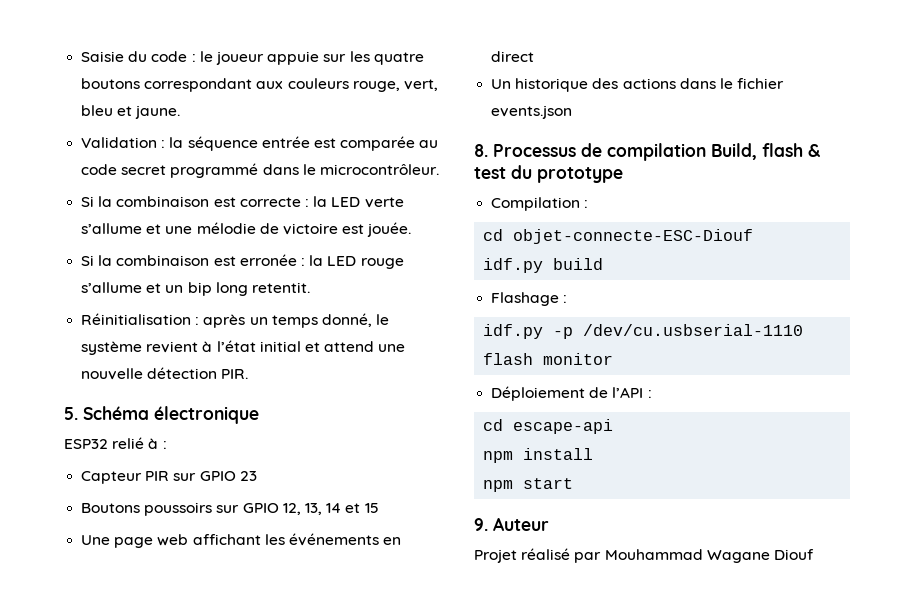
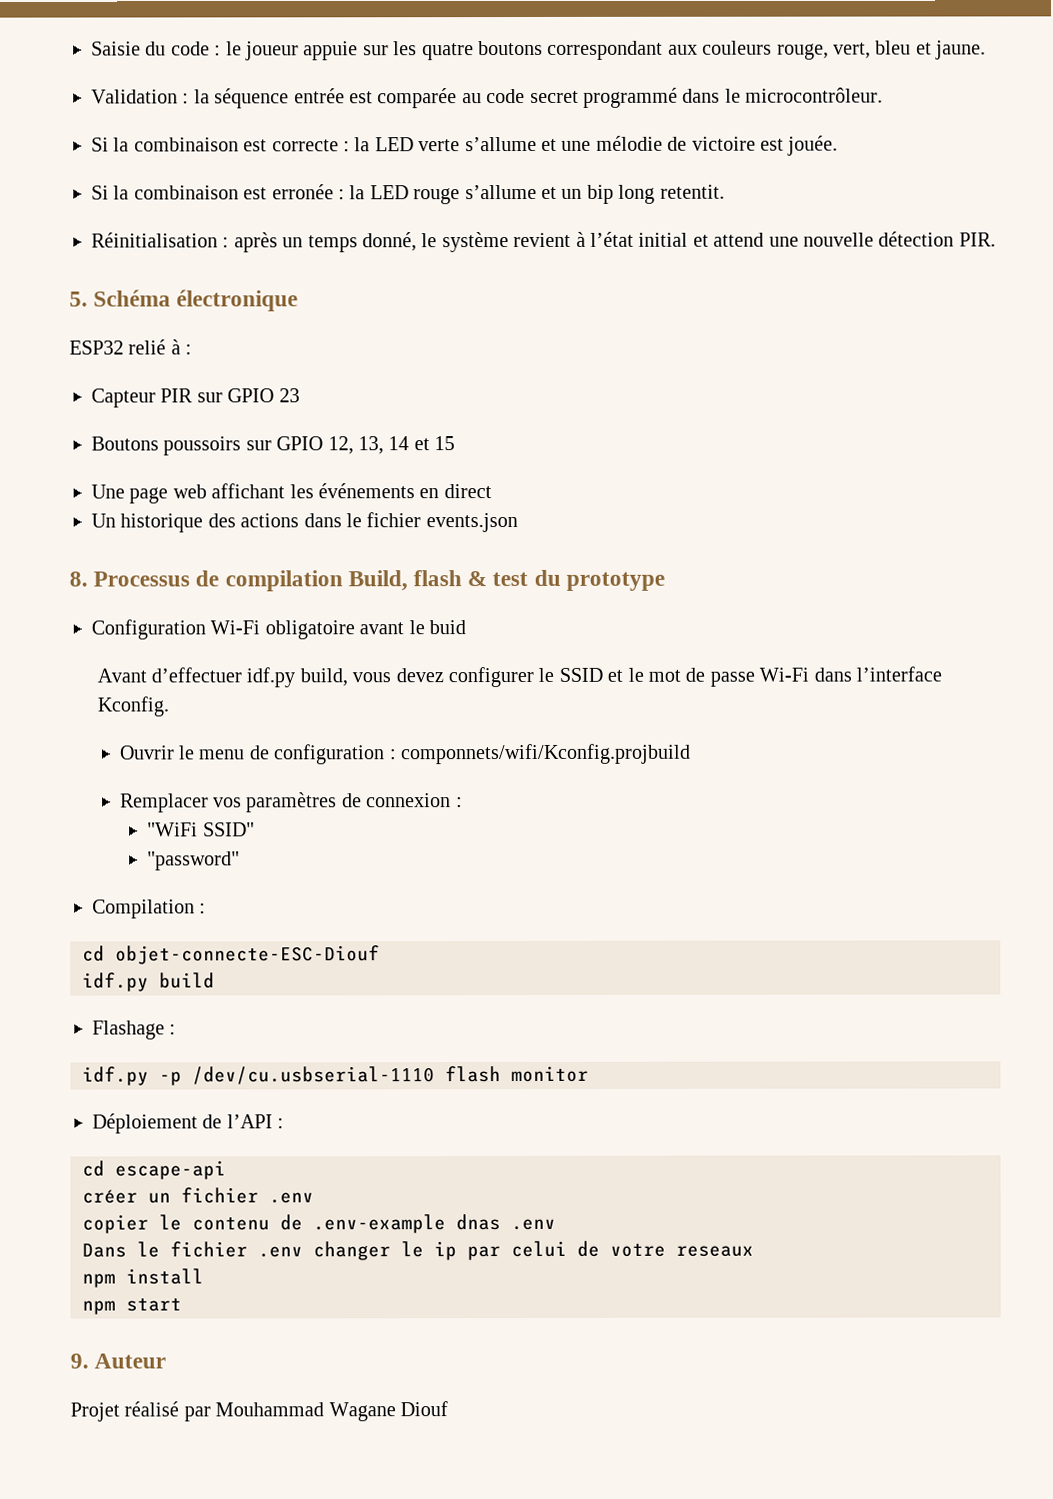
+ Configuration Wi-Fi obligatoire avant le buid
+ Avant d’effectuer idf.py build, vous devez configurer le SSID et le mot de passe Wi-Fi dans l’interface Kconfig.
+ Ouvrir le menu de configuration : componnets/wifi/Kconfig.projbuild
+ Remplacer vos paramètres de connexion :
+ "WiFi SSID"
+ "password"
+ créer un fichier .env
+ copier le contenu de .env-example dnas .env
+ Dans le fichier .env changer le ip par celui de votre reseaux

